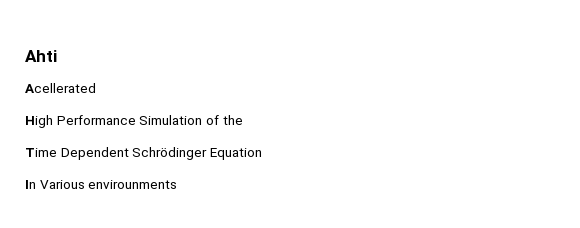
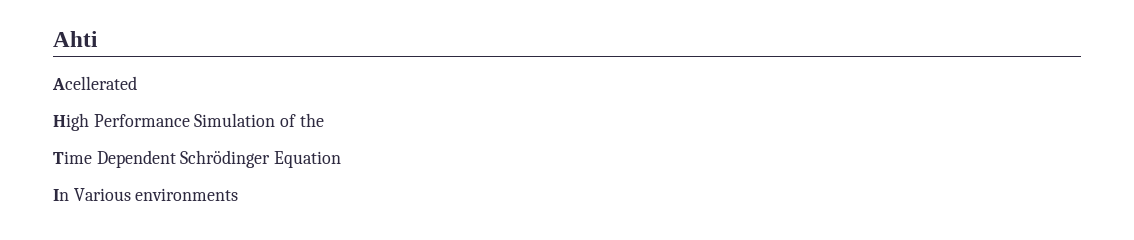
- In Various envirounments
+ In Various environments

